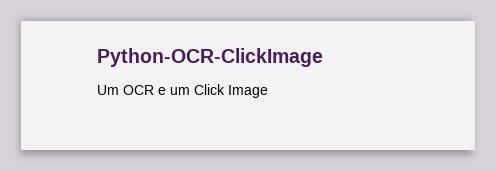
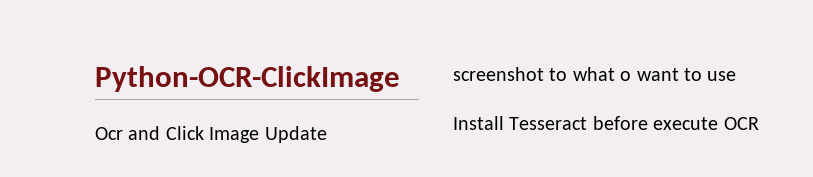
- Um OCR e um Click Image
+ Ocr and Click Image Update screenshot to what o want to use
+ Install Tesseract before execute OCR

